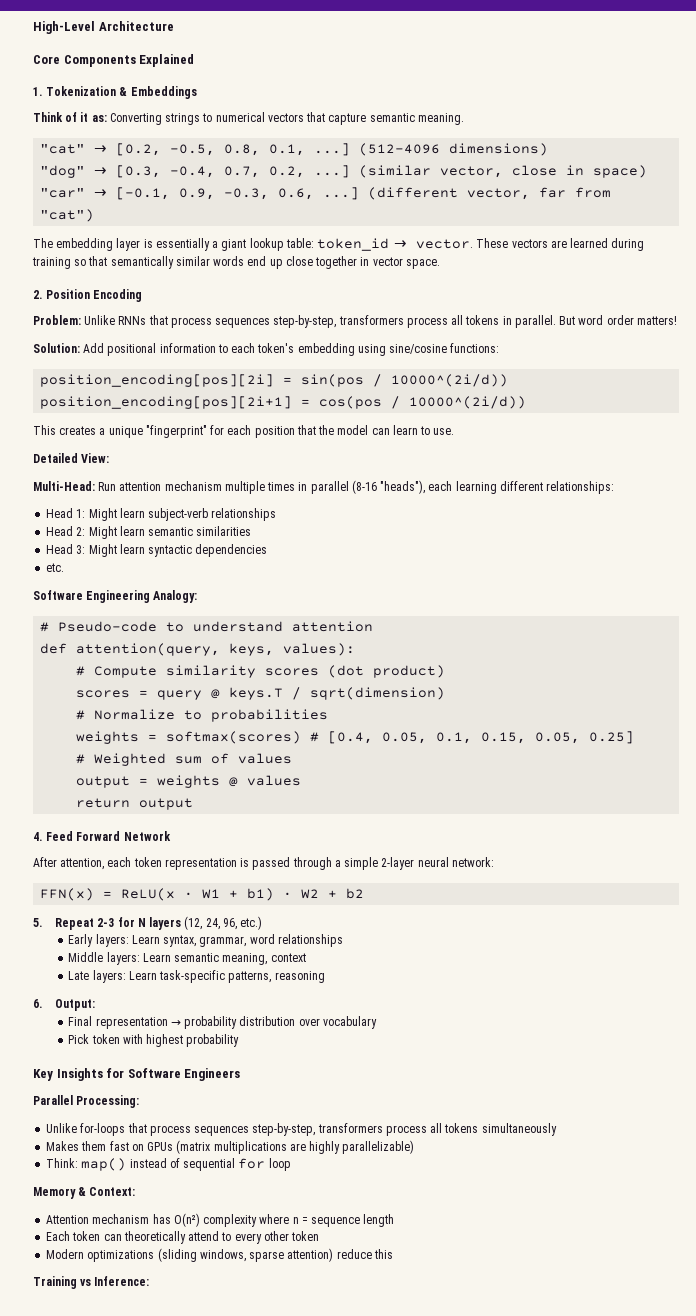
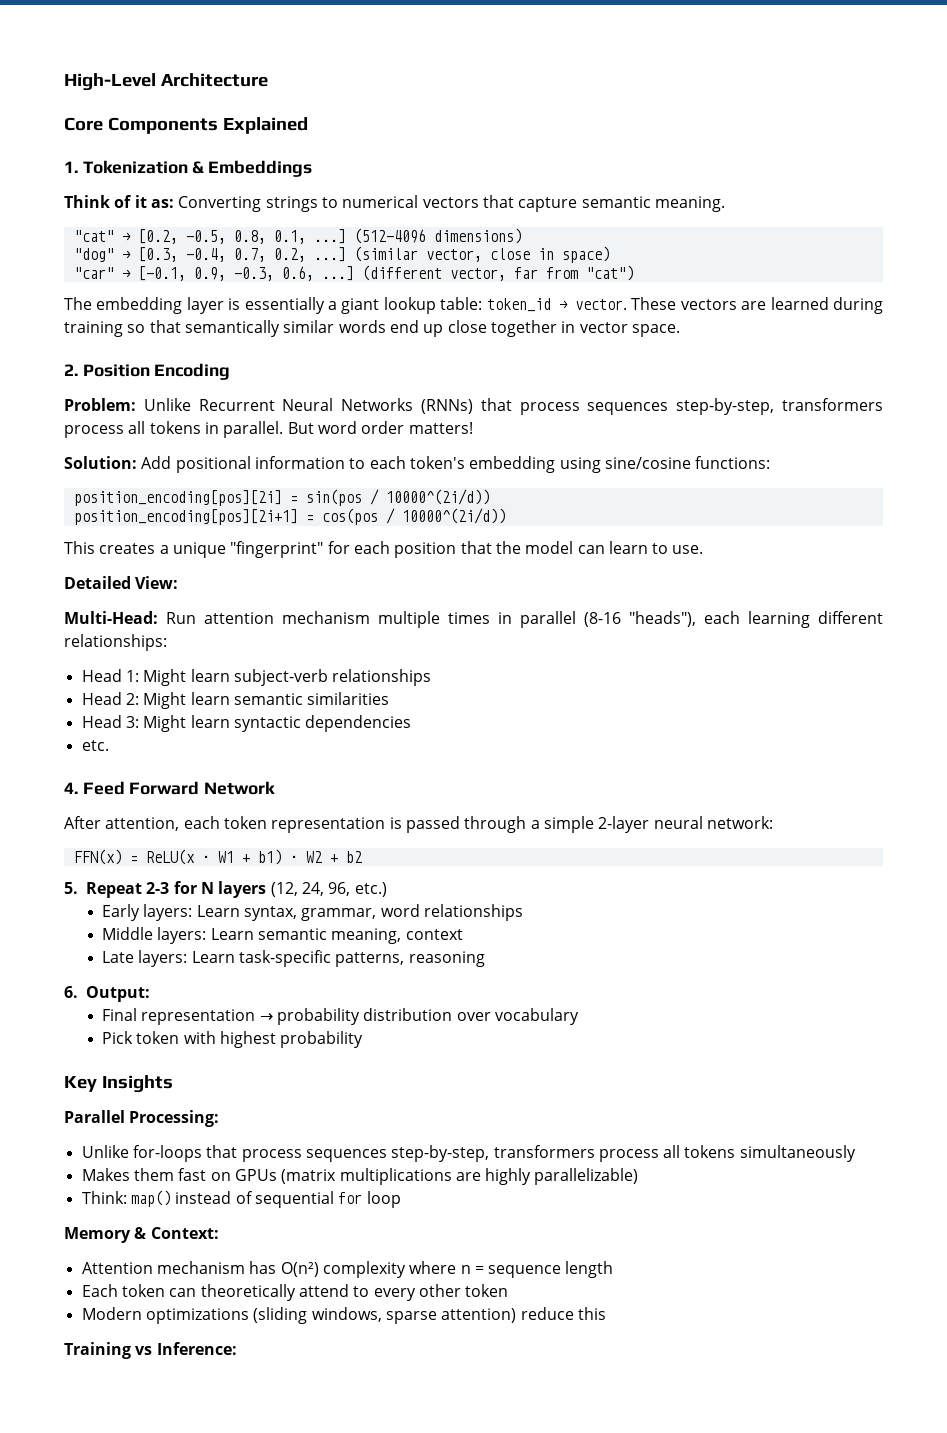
- Problem: Unlike RNNs that process sequences step-by-step, transformers process all tokens in parallel.
+ Problem: Unlike Recurrent Neural Networks (RNNs) that process sequences step-by-step, transformers process all tokens in parallel.
- Software Engineering Analogy:
- # Pseudo-code to understand attention
- def attention(query, keys, values):
- # Compute similarity scores (dot product)
- scores = query @ keys.T / sqrt(dimension)
- # Normalize to probabilities
- weights = softmax(scores) # [0.4, 0.05, 0.1, 0.15, 0.05, 0.25]
- # Weighted sum of values
- output = weights @ values
- return output
- Key Insights for Software Engineers
+ Key Insights

